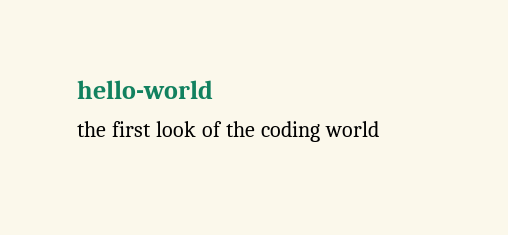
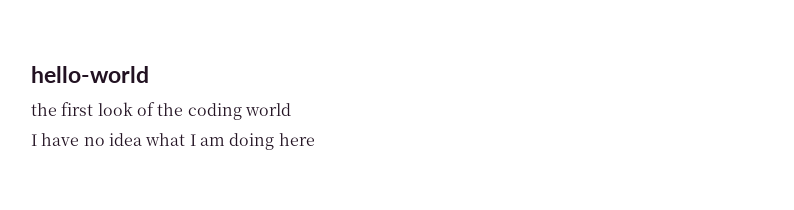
+ I have no idea what I am doing here

